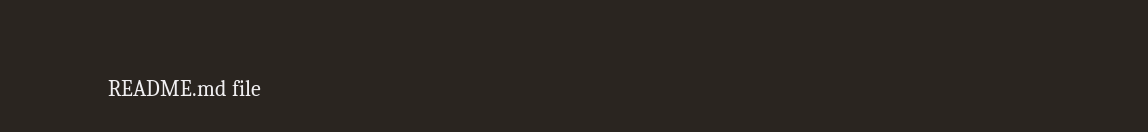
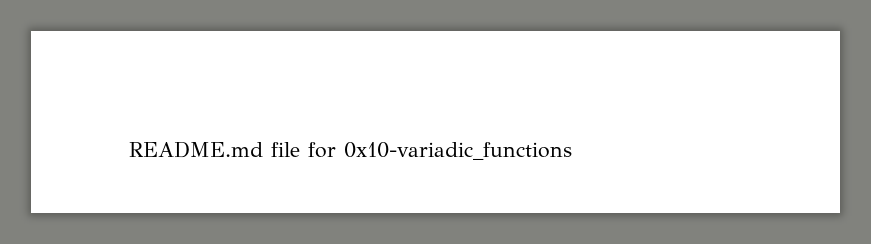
- README.md file
+ README.md file for 0x10-variadic_functions

